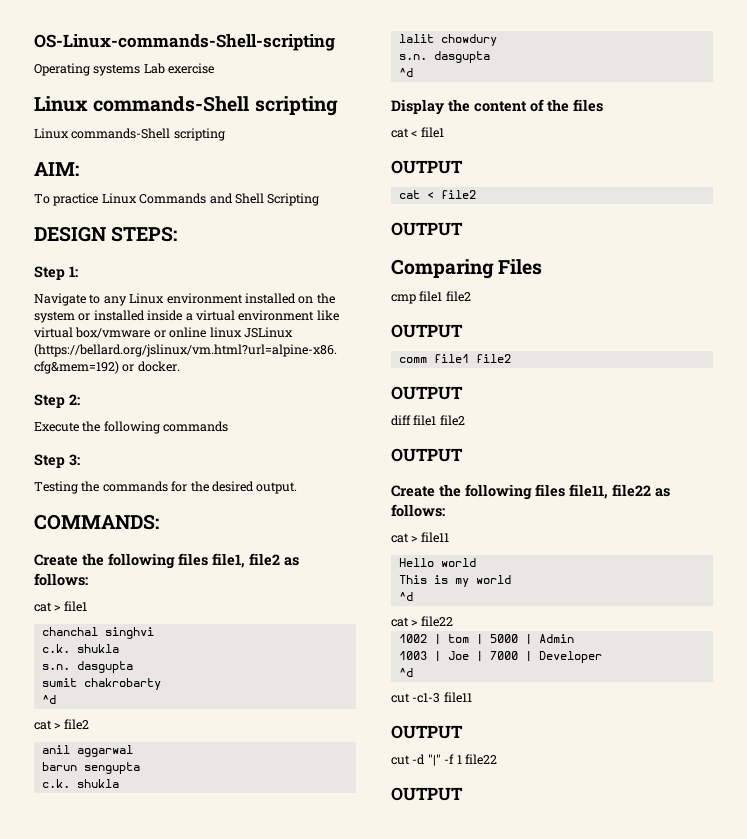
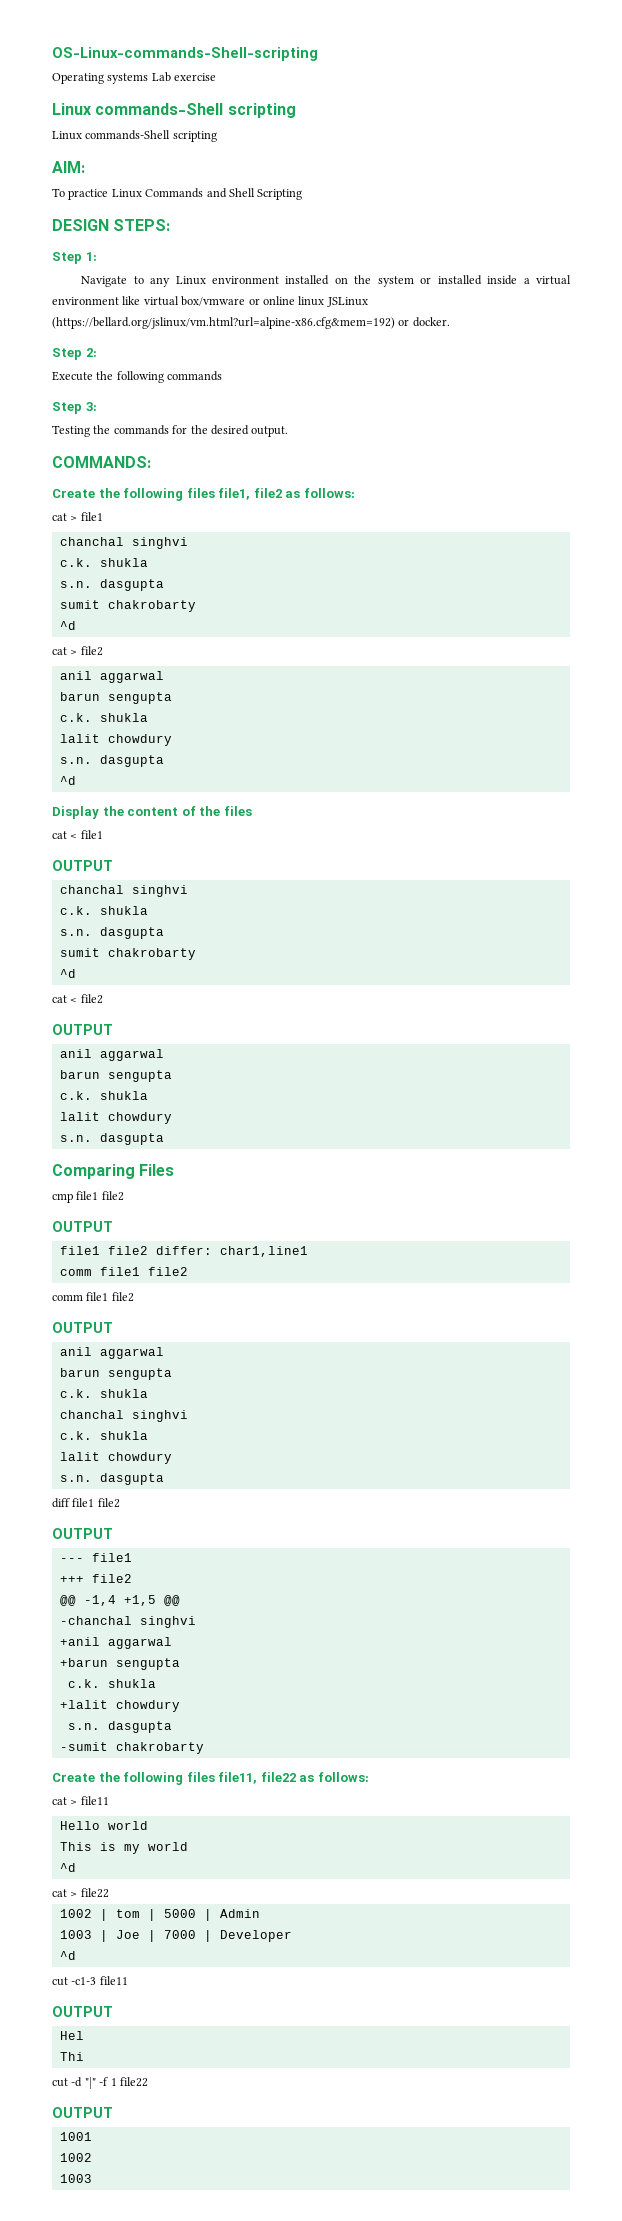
  cat < file1
  OUTPUT
+ chanchal singhvi
+ c.k. shukla
+ s.n. dasgupta
+ sumit chakrobarty
+ ^d
  cat < file2
  OUTPUT
+ anil aggarwal
+ barun sengupta
+ c.k. shukla
+ lalit chowdury
+ s.n. dasgupta
+ file1 file2 differ: char1,line1
+ comm file1 file2
  comm file1 file2
  OUTPUT
+ anil aggarwal
+ barun sengupta
+ c.k. shukla
+ chanchal singhvi
+ c.k. shukla
+ lalit chowdury
+ s.n. dasgupta
  diff file1 file2
  OUTPUT
+ --- file1
+ +++ file2
+ @@ -1,4 +1,5 @@
+ -chanchal singhvi
+ +anil aggarwal
+ +barun sengupta
+ c.k. shukla
+ +lalit chowdury
+ s.n. dasgupta
+ -sumit chakrobarty
+ Hel
+ Thi
+ 1001
+ 1002
+ 1003

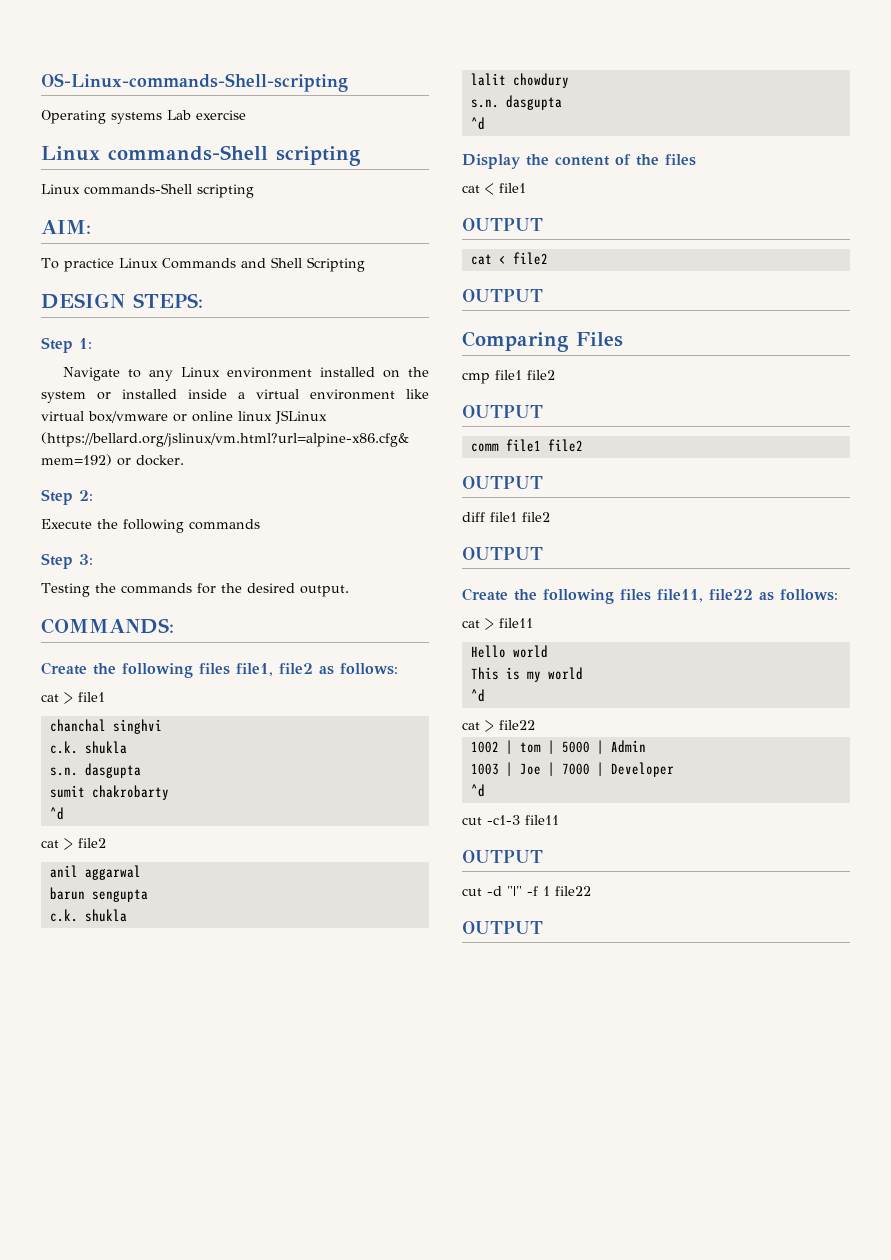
  cat < file1
  OUTPUT
- chanchal singhvi
- c.k. shukla
- s.n. dasgupta
- sumit chakrobarty
- ^d
  cat < file2
  OUTPUT
- anil aggarwal
- barun sengupta
- c.k. shukla
- lalit chowdury
- s.n. dasgupta
- file1 file2 differ: char1,line1
- comm file1 file2
  comm file1 file2
  OUTPUT
- anil aggarwal
- barun sengupta
- c.k. shukla
- chanchal singhvi
- c.k. shukla
- lalit chowdury
- s.n. dasgupta
  diff file1 file2
  OUTPUT
- --- file1
- +++ file2
- @@ -1,4 +1,5 @@
- -chanchal singhvi
- +anil aggarwal
- +barun sengupta
- c.k. shukla
- +lalit chowdury
- s.n. dasgupta
- -sumit chakrobarty
- Hel
- Thi
- 1001
- 1002
- 1003

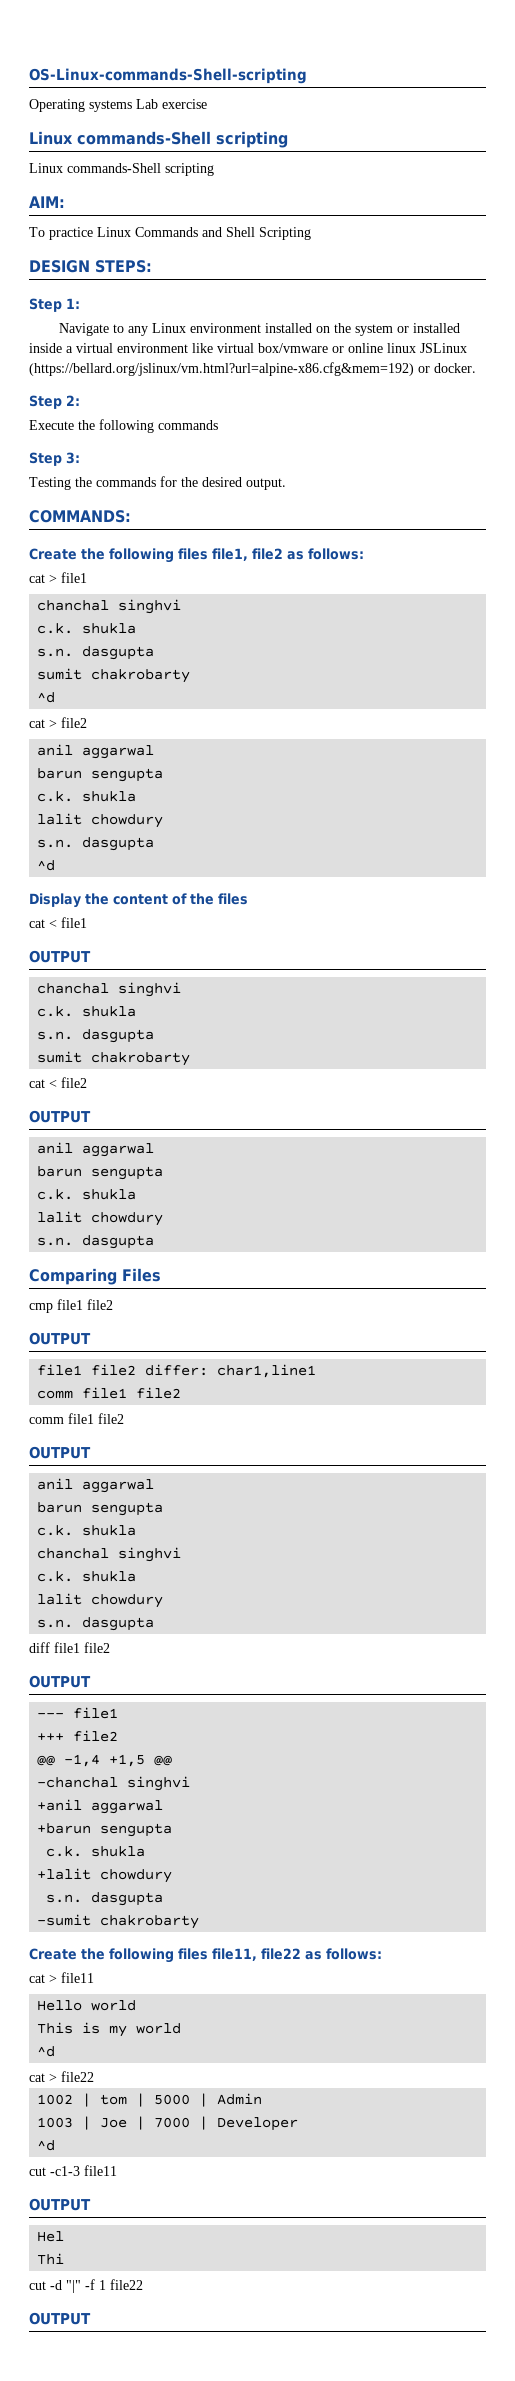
  cat < file1
  OUTPUT
+ chanchal singhvi
+ c.k. shukla
+ s.n. dasgupta
+ sumit chakrobarty
  cat < file2
  OUTPUT
+ anil aggarwal
+ barun sengupta
+ c.k. shukla
+ lalit chowdury
+ s.n. dasgupta
+ file1 file2 differ: char1,line1
+ comm file1 file2
  comm file1 file2
  OUTPUT
+ anil aggarwal
+ barun sengupta
+ c.k. shukla
+ chanchal singhvi
+ c.k. shukla
+ lalit chowdury
+ s.n. dasgupta
  diff file1 file2
  OUTPUT
+ --- file1
+ +++ file2
+ @@ -1,4 +1,5 @@
+ -chanchal singhvi
+ +anil aggarwal
+ +barun sengupta
+ c.k. shukla
+ +lalit chowdury
+ s.n. dasgupta
+ -sumit chakrobarty
+ Hel
+ Thi

